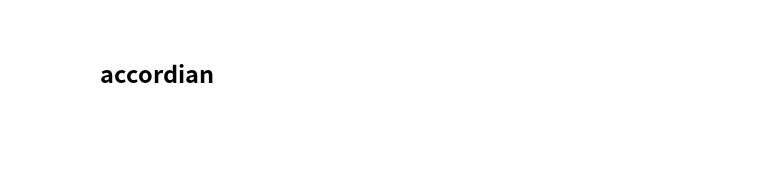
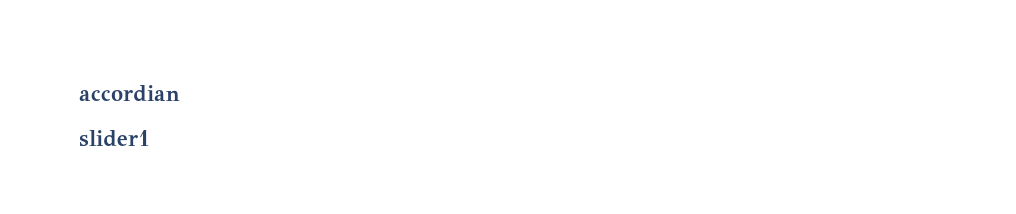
+ slider1

